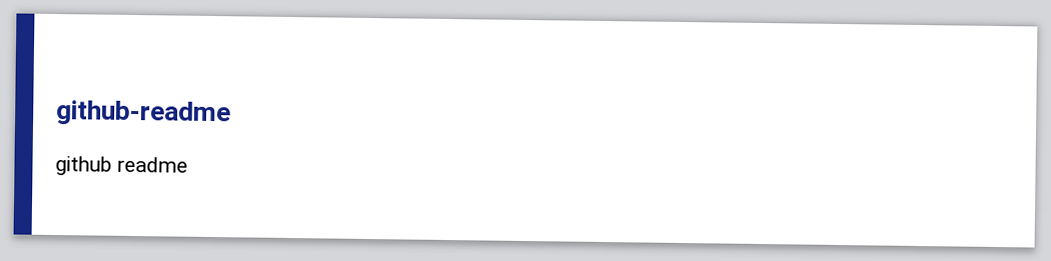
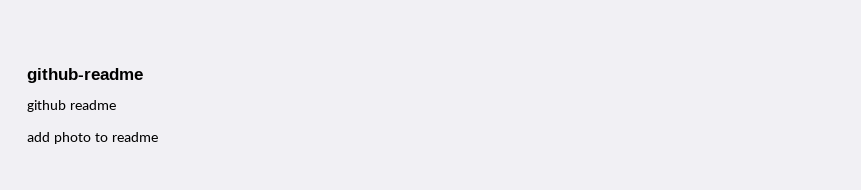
+ add photo to readme

